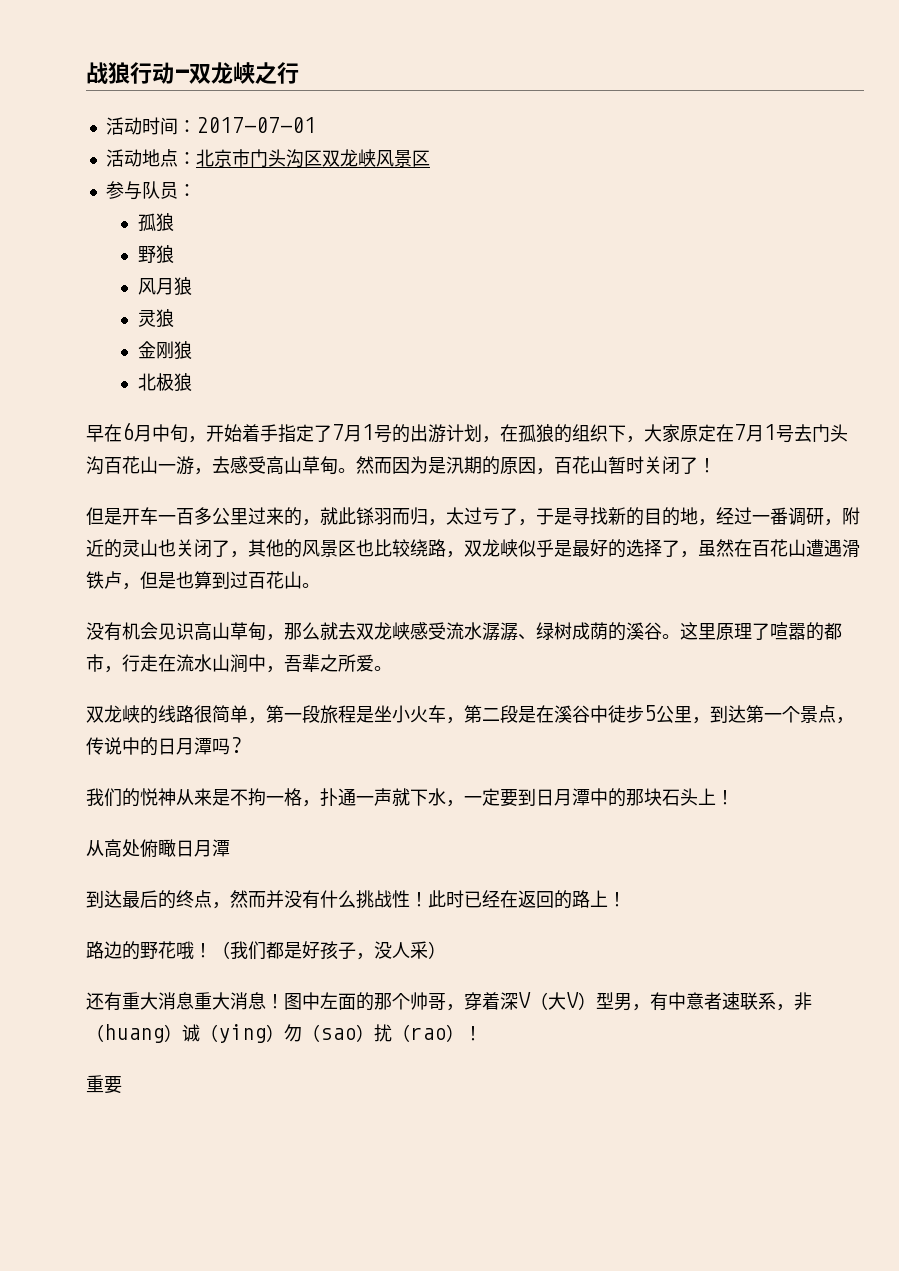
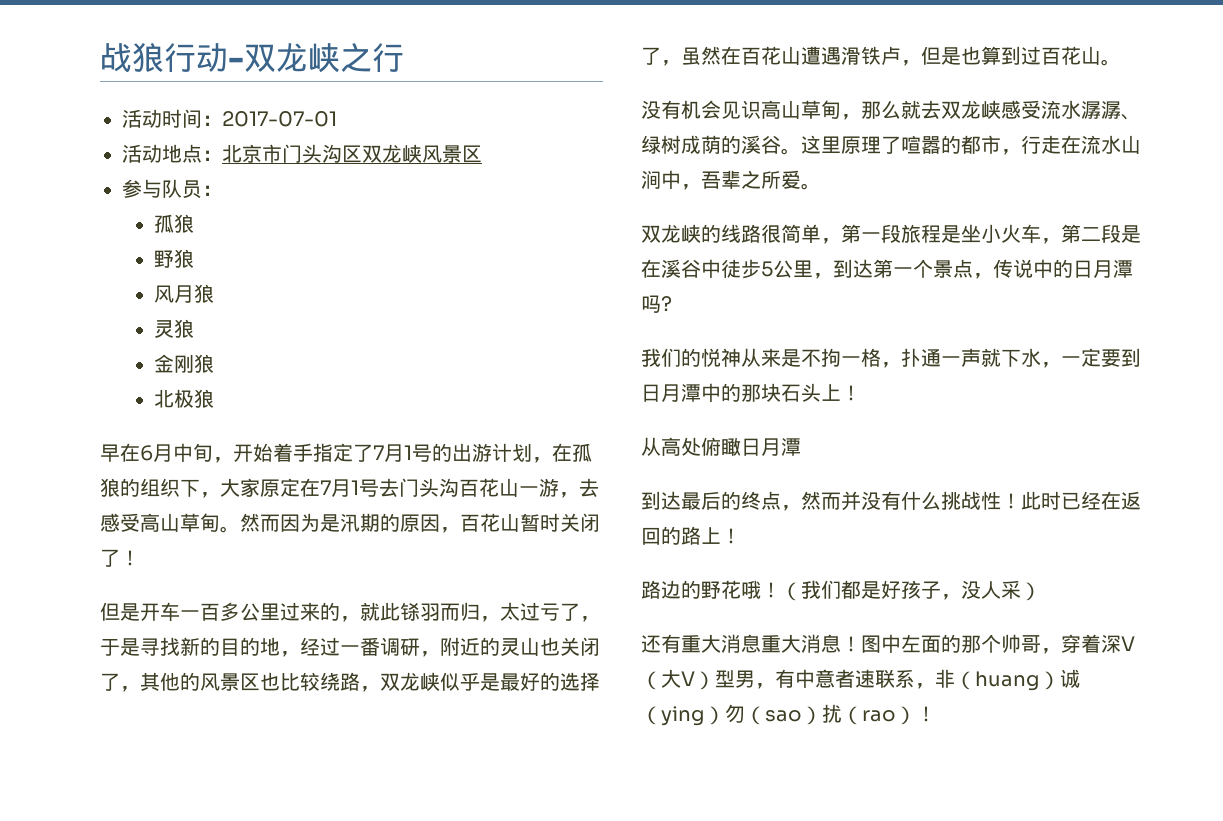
- 重要

